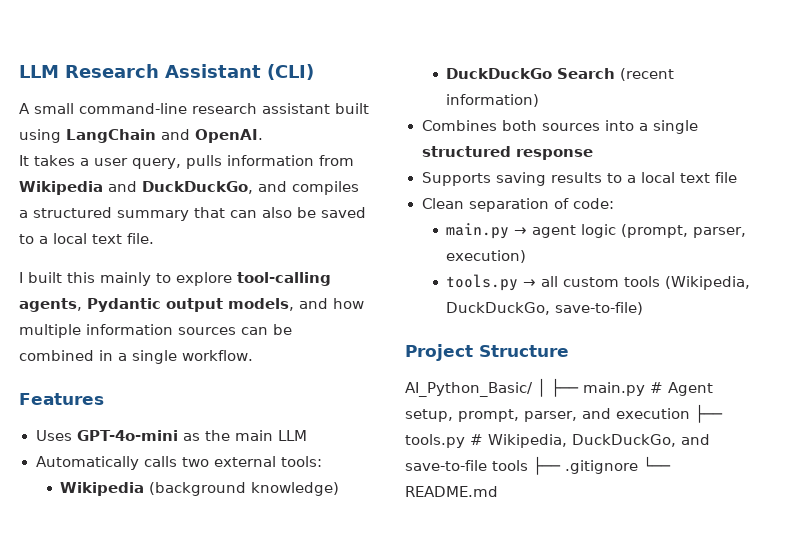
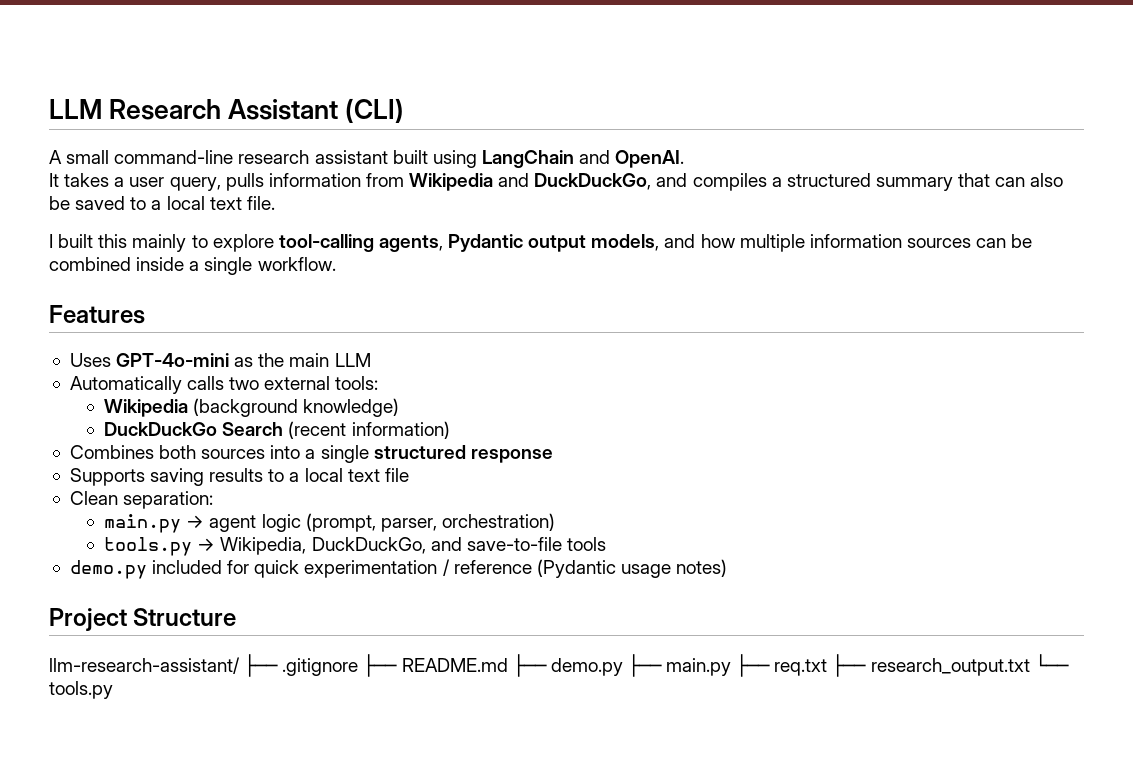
- I built this mainly to explore tool-calling agents, Pydantic output models, and how multiple information sources can be combined in a single workflow.
+ I built this mainly to explore tool-calling agents, Pydantic output models, and how multiple information sources can be combined inside a single workflow.
- Clean separation of code:
+ Clean separation:
- main.py → agent logic (prompt, parser, execution)
+ main.py → agent logic (prompt, parser, orchestration)
- tools.py → all custom tools (Wikipedia, DuckDuckGo, save-to-file)
+ tools.py → Wikipedia, DuckDuckGo, and save-to-file tools
+ demo.py included for quick experimentation / reference (Pydantic usage notes)
  Project Structure
- AI_Python_Basic/ │ ├── main.py # Agent setup, prompt, parser, and execution ├── tools.py # Wikipedia, DuckDuckGo, and save-to-file tools ├── .gitignore └── README.md
+ llm-research-assistant/ ├── .gitignore ├── README.md ├── demo.py ├── main.py ├── req.txt ├── research_output.txt └── tools.py

